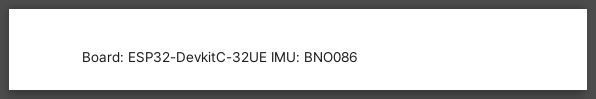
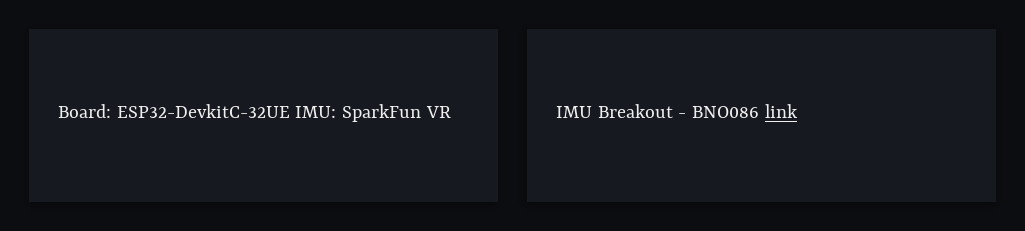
- Board: ESP32-DevkitC-32UE IMU: BNO086
+ Board: ESP32-DevkitC-32UE IMU: SparkFun VR IMU Breakout - BNO086 link

